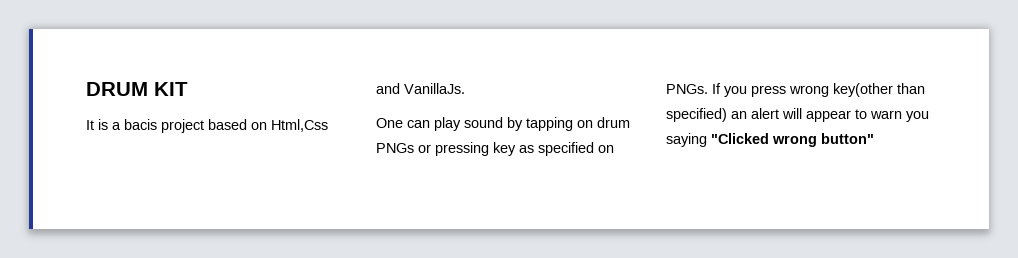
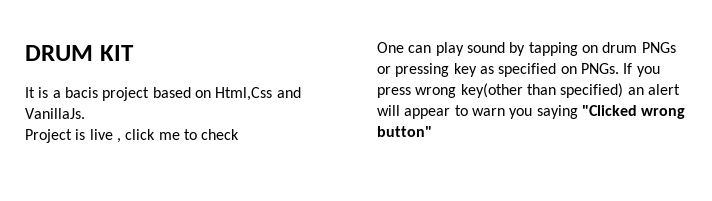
+ Project is live , click me to check

